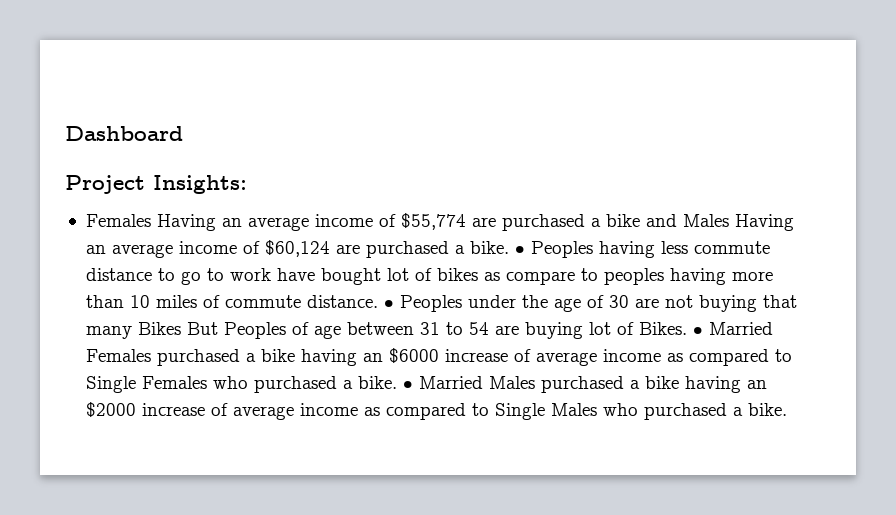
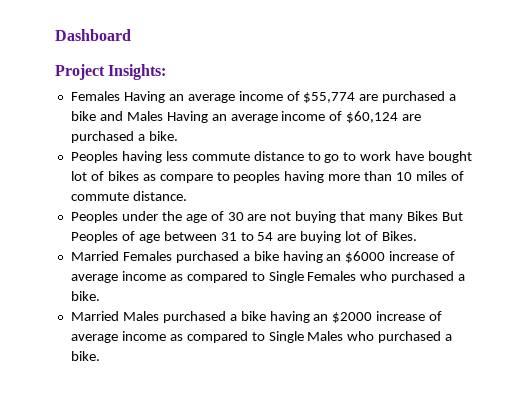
- Females Having an average income of $55,774 are purchased a bike and Males Having an average income of $60,124 are purchased a bike. • Peoples having less commute distance to go to work have bought lot of bikes as compare to peoples having more than 10 miles of commute distance. • Peoples under the age of 30 are not buying that many Bikes But Peoples of age between 31 to 54 are buying lot of Bikes. • Married Females purchased a bike having an $6000 increase of average income as compared to Single Females who purchased a bike. • Married Males purchased a bike having an $2000 increase of average income as compared to Single Males who purchased a bike.
+ Females Having an average income of $55,774 are purchased a bike and Males Having an average income of $60,124 are purchased a bike.
+ Peoples having less commute distance to go to work have bought lot of bikes as compare to peoples having more than 10 miles of commute distance.
+ Peoples under the age of 30 are not buying that many Bikes But Peoples of age between 31 to 54 are buying lot of Bikes.
+ Married Females purchased a bike having an $6000 increase of average income as compared to Single Females who purchased a bike.
+ Married Males purchased a bike having an $2000 increase of average income as compared to Single Males who purchased a bike.

